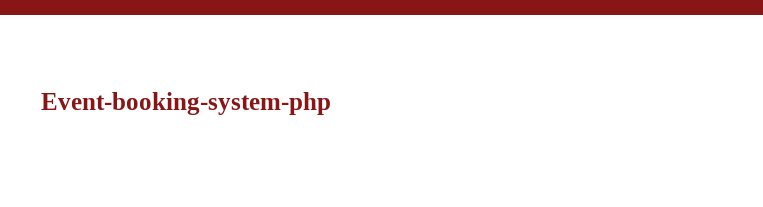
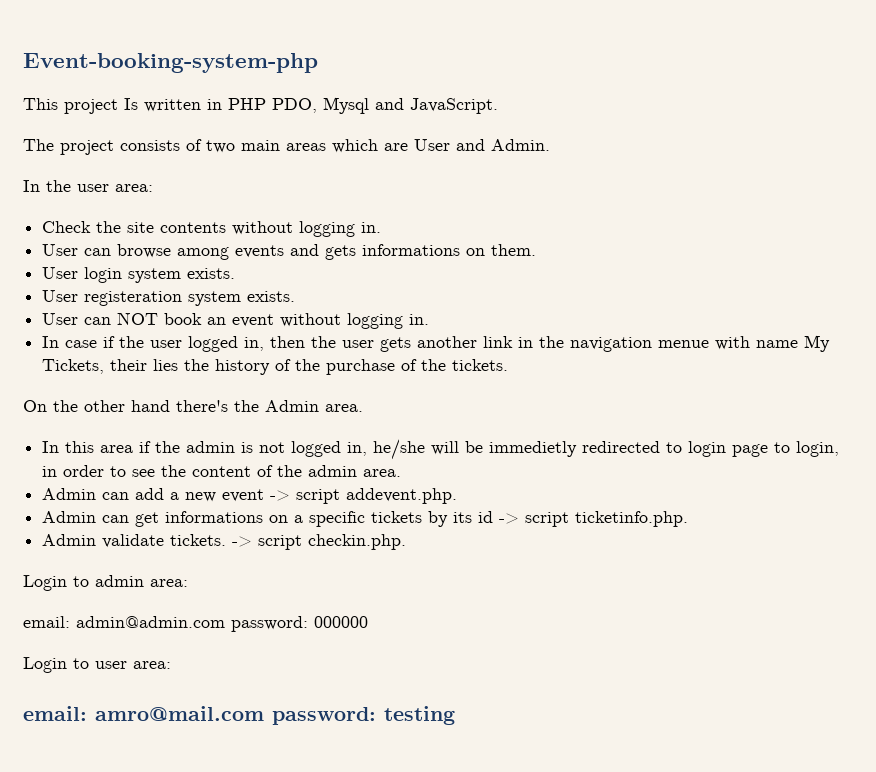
+ This project Is written in PHP PDO, Mysql and JavaScript.
+ The project consists of two main areas which are User and Admin.
+ In the user area:
+ Check the site contents without logging in.
+ User can browse among events and gets informations on them.
+ User login system exists.
+ User registeration system exists.
+ User can NOT book an event without logging in.
+ In case if the user logged in, then the user gets another link in the navigation menue with name My Tickets, their lies the history of the purchase of the tickets.
+ On the other hand there's the Admin area.
+ In this area if the admin is not logged in, he/she will be immedietly redirected to login page to login, in order to see the content of the admin area.
+ Admin can add a new event -> script addevent.php.
+ Admin can get informations on a specific tickets by its id -> script ticketinfo.php.
+ Admin validate tickets. -> script checkin.php.
+ Login to admin area:
+ email: admin@admin.com password: 000000
+ Login to user area:
+ email: amro@mail.com password: testing

